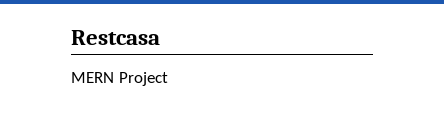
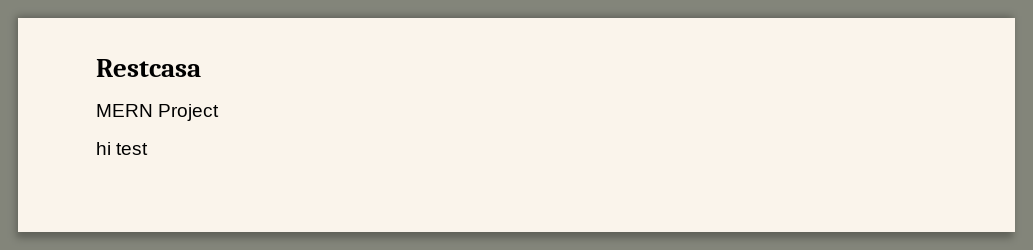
+ hi test

